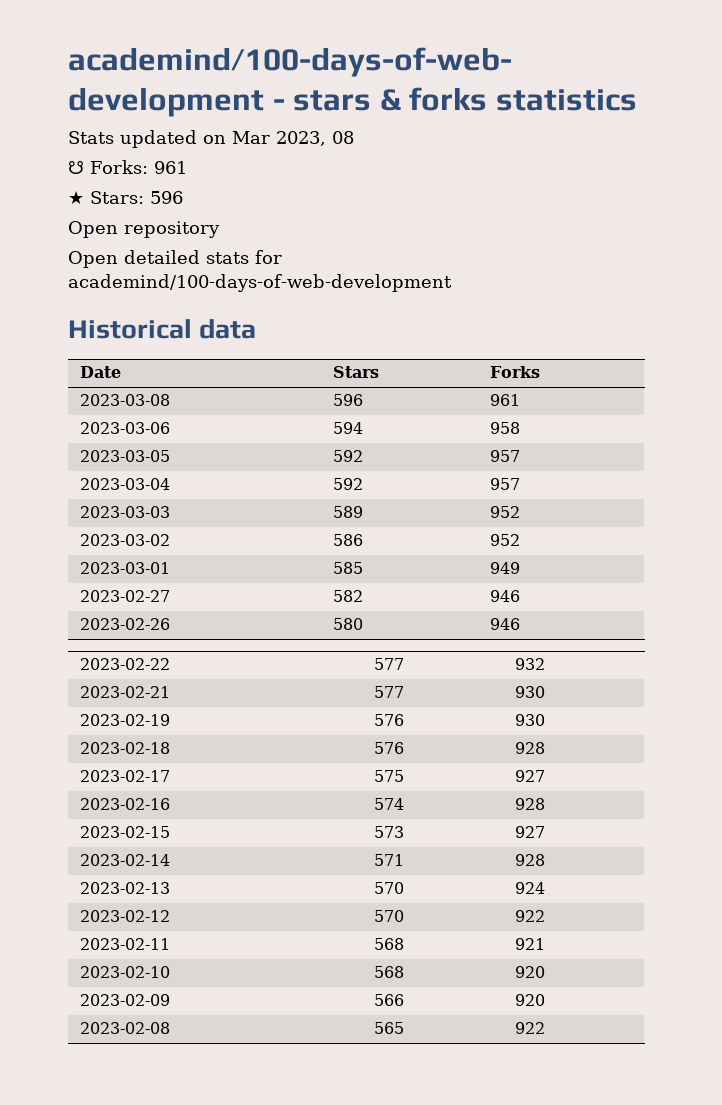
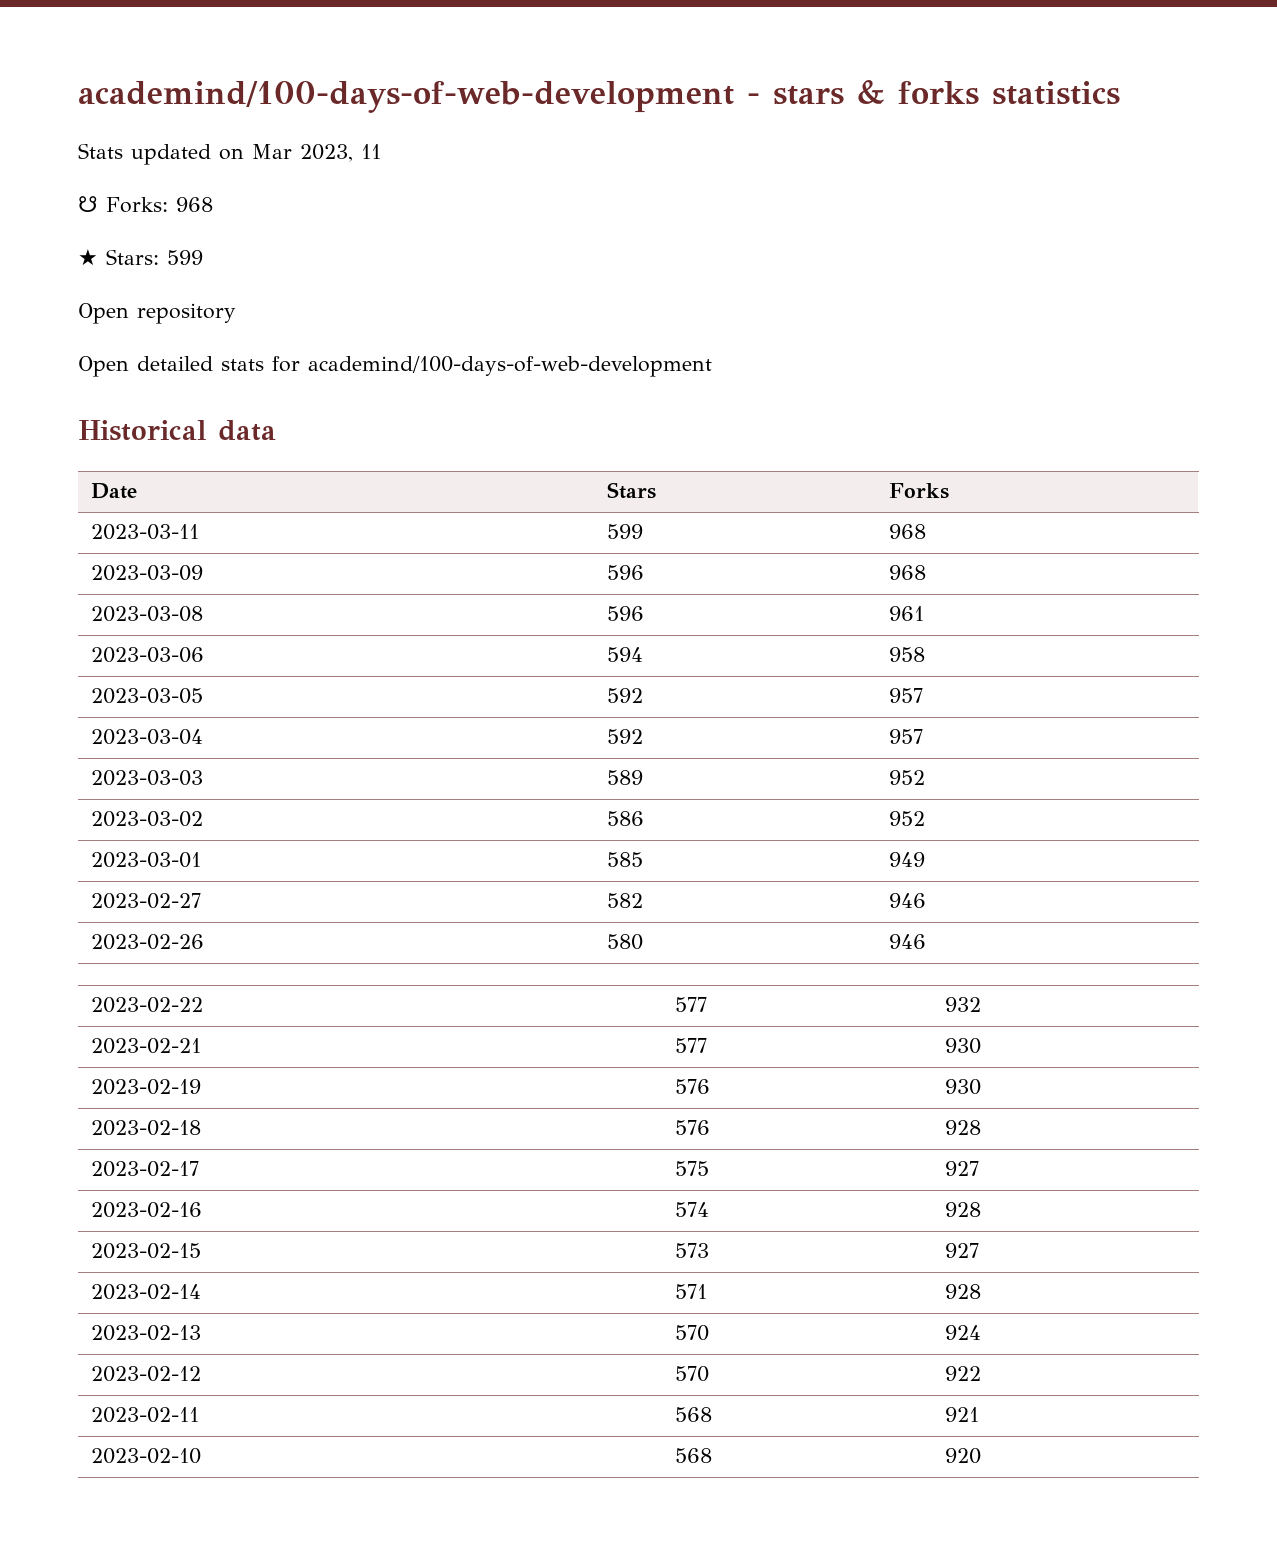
- Stats updated on Mar 2023, 08
+ Stats updated on Mar 2023, 11
- ☋ Forks: 961
+ ☋ Forks: 968
- ★ Stars: 596
+ ★ Stars: 599
+ 2023-03-11 | 599 | 968
+ 2023-03-09 | 596 | 968
- 2023-02-09 | 566 | 920
- 2023-02-08 | 565 | 922

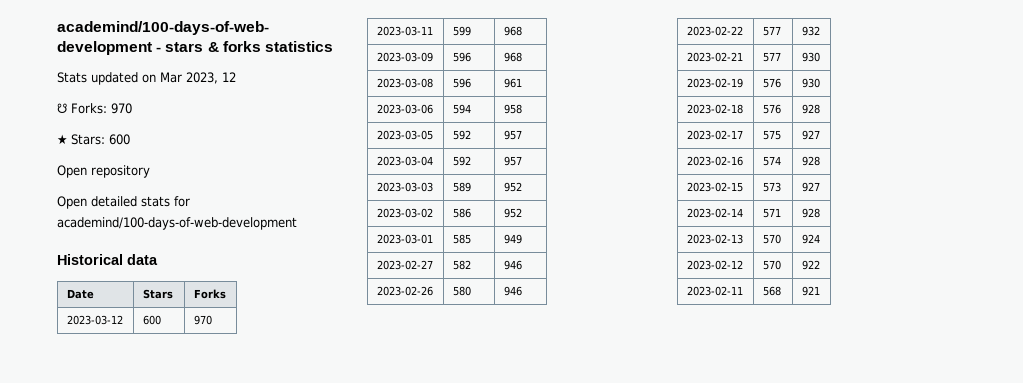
- Stats updated on Mar 2023, 11
+ Stats updated on Mar 2023, 12
- ☋ Forks: 968
+ ☋ Forks: 970
- ★ Stars: 599
+ ★ Stars: 600
+ 2023-03-12 | 600 | 970
- 2023-02-10 | 568 | 920

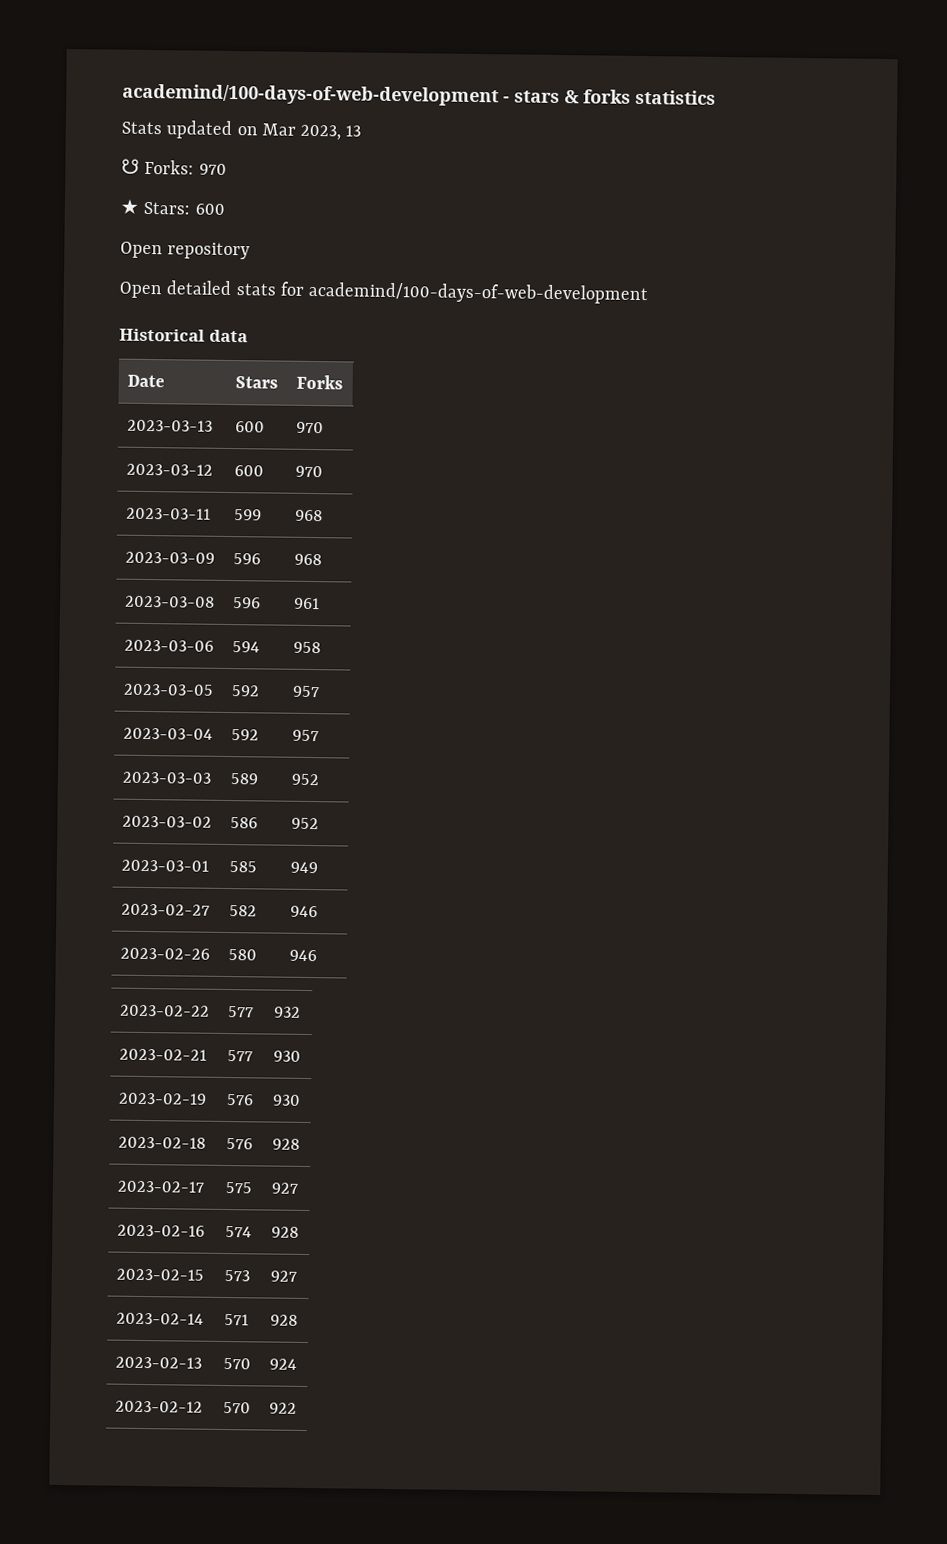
- Stats updated on Mar 2023, 12
+ Stats updated on Mar 2023, 13
+ 2023-03-13 | 600 | 970
- 2023-02-11 | 568 | 921

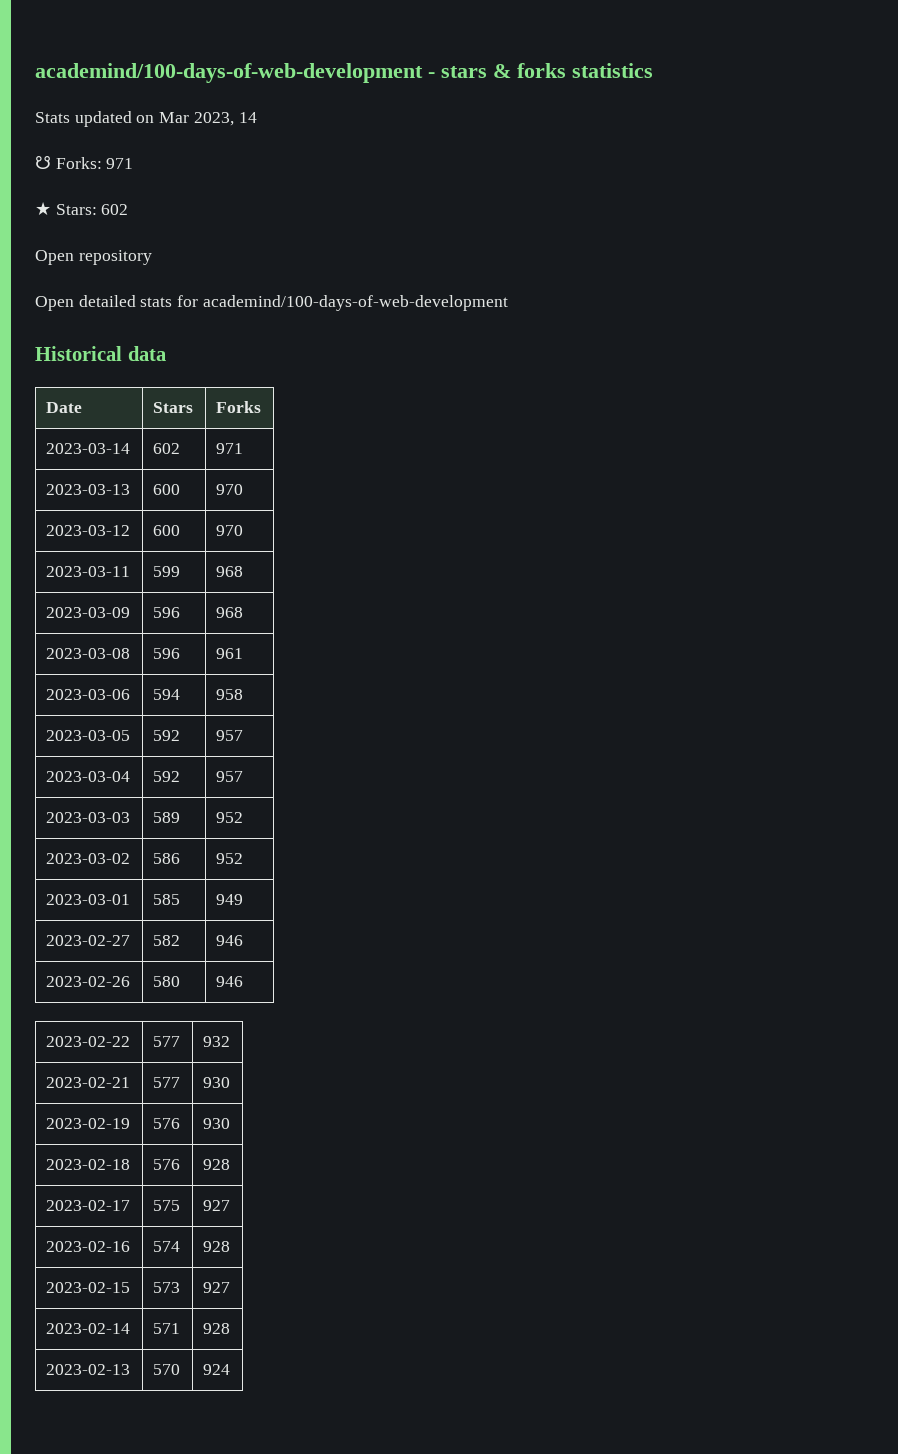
- Stats updated on Mar 2023, 13
+ Stats updated on Mar 2023, 14
- ☋ Forks: 970
+ ☋ Forks: 971
- ★ Stars: 600
+ ★ Stars: 602
+ 2023-03-14 | 602 | 971
- 2023-02-12 | 570 | 922

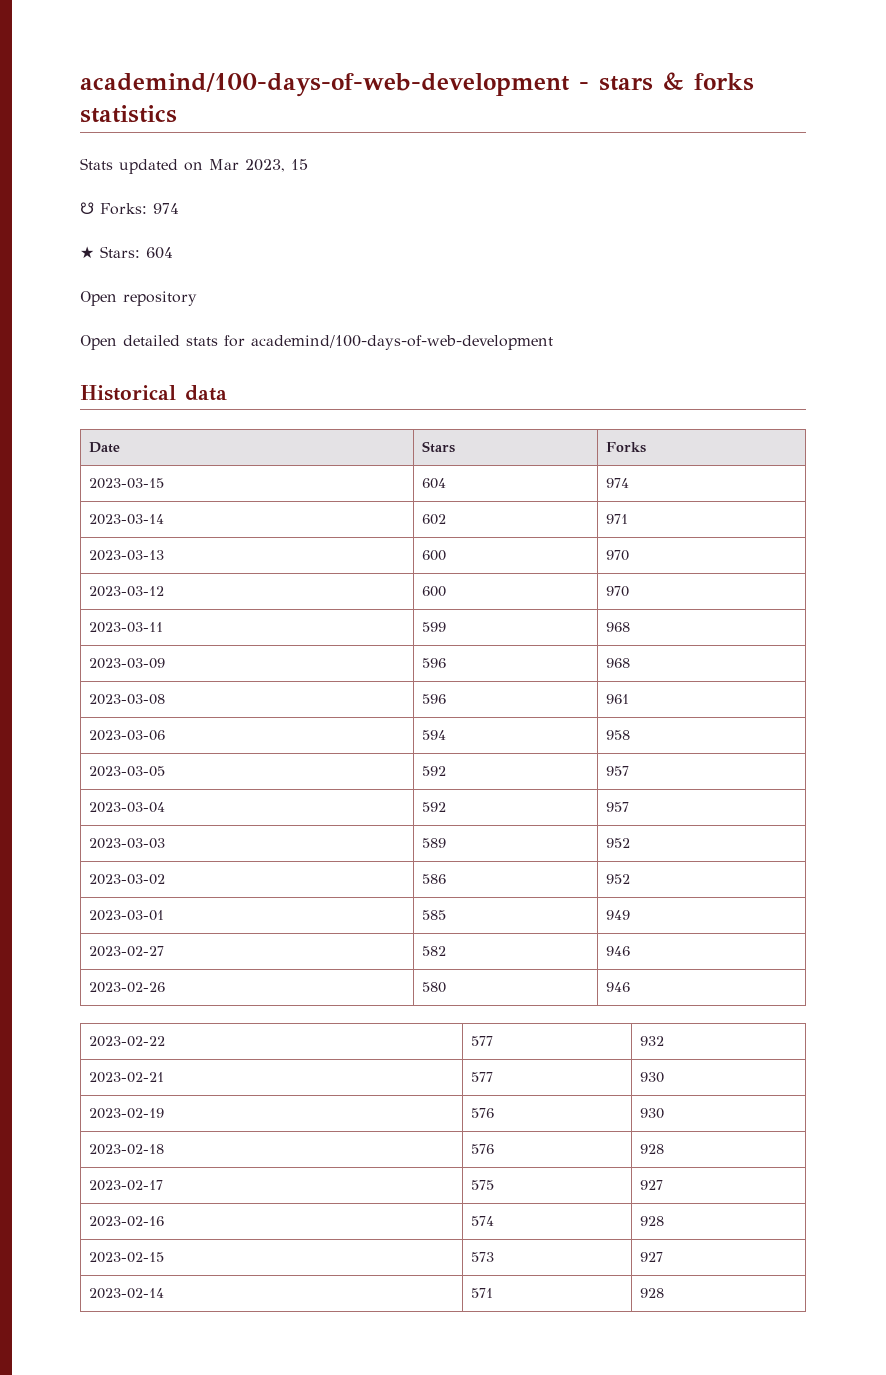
- Stats updated on Mar 2023, 14
+ Stats updated on Mar 2023, 15
- ☋ Forks: 971
+ ☋ Forks: 974
- ★ Stars: 602
+ ★ Stars: 604
+ 2023-03-15 | 604 | 974
- 2023-02-13 | 570 | 924

